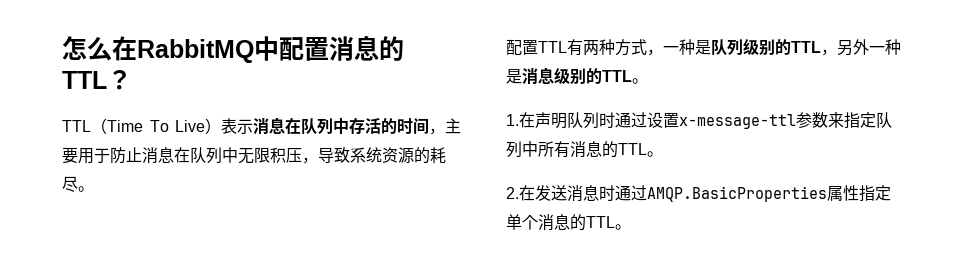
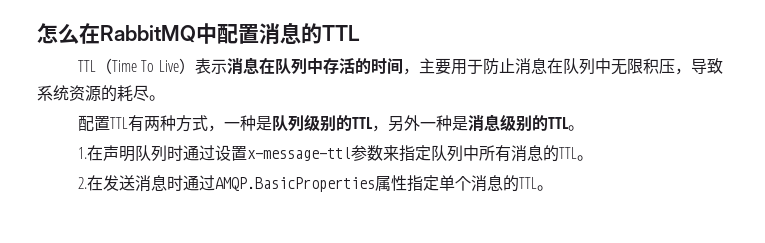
- 怎么在RabbitMQ中配置消息的TTL？
+ 怎么在RabbitMQ中配置消息的TTL

